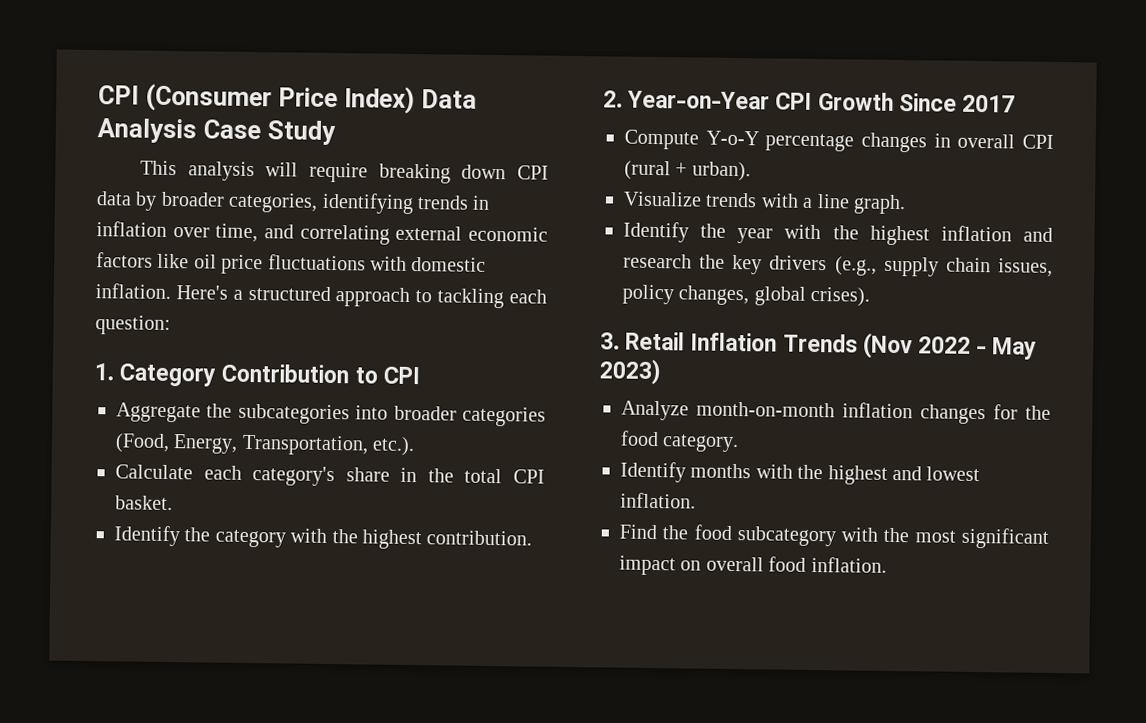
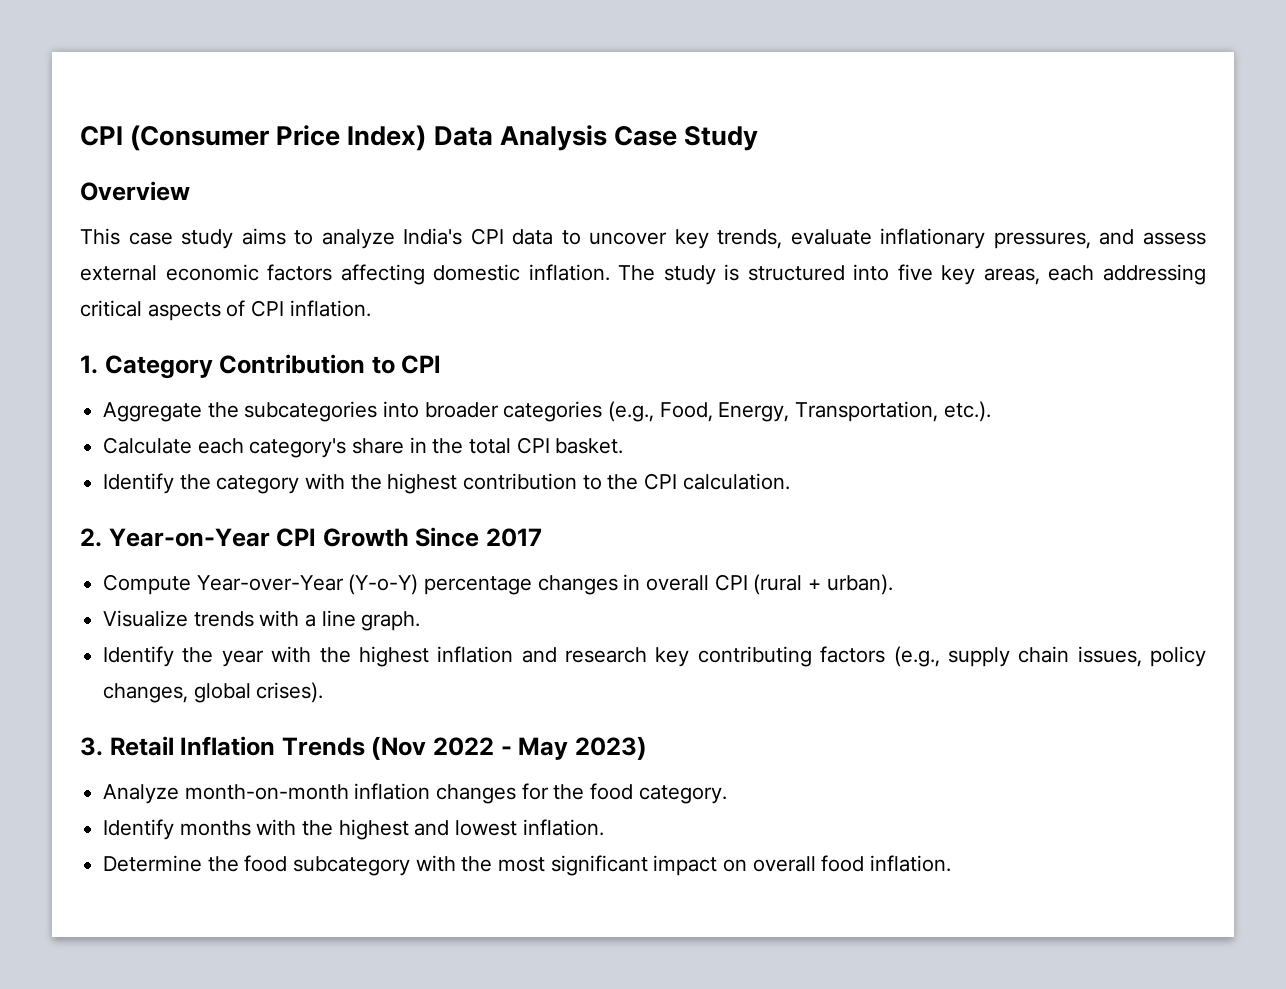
+ Overview
- This analysis will require breaking down CPI data by broader categories, identifying trends in inflation over time, and correlating external economic factors like oil price fluctuations with domestic inflation. Here's a structured approach to tackling each question:
+ This case study aims to analyze India's CPI data to uncover key trends, evaluate inflationary pressures, and assess external economic factors affecting domestic inflation. The study is structured into five key areas, each addressing critical aspects of CPI inflation.
- Aggregate the subcategories into broader categories (Food, Energy, Transportation, etc.).
+ Aggregate the subcategories into broader categories (e.g., Food, Energy, Transportation, etc.).
- Identify the category with the highest contribution.
+ Identify the category with the highest contribution to the CPI calculation.
- Compute Y-o-Y percentage changes in overall CPI (rural + urban).
+ Compute Year-over-Year (Y-o-Y) percentage changes in overall CPI (rural + urban).
- Identify the year with the highest inflation and research the key drivers (e.g., supply chain issues, policy changes, global crises).
+ Identify the year with the highest inflation and research key contributing factors (e.g., supply chain issues, policy changes, global crises).
- Find the food subcategory with the most significant impact on overall food inflation.
+ Determine the food subcategory with the most significant impact on overall food inflation.

